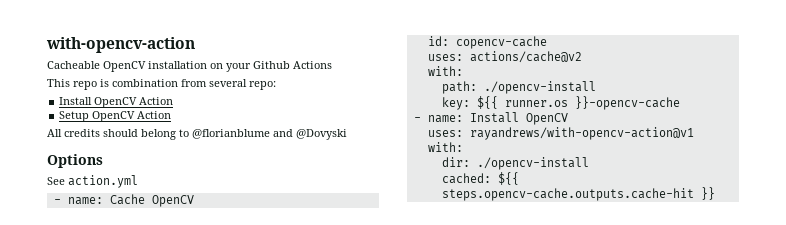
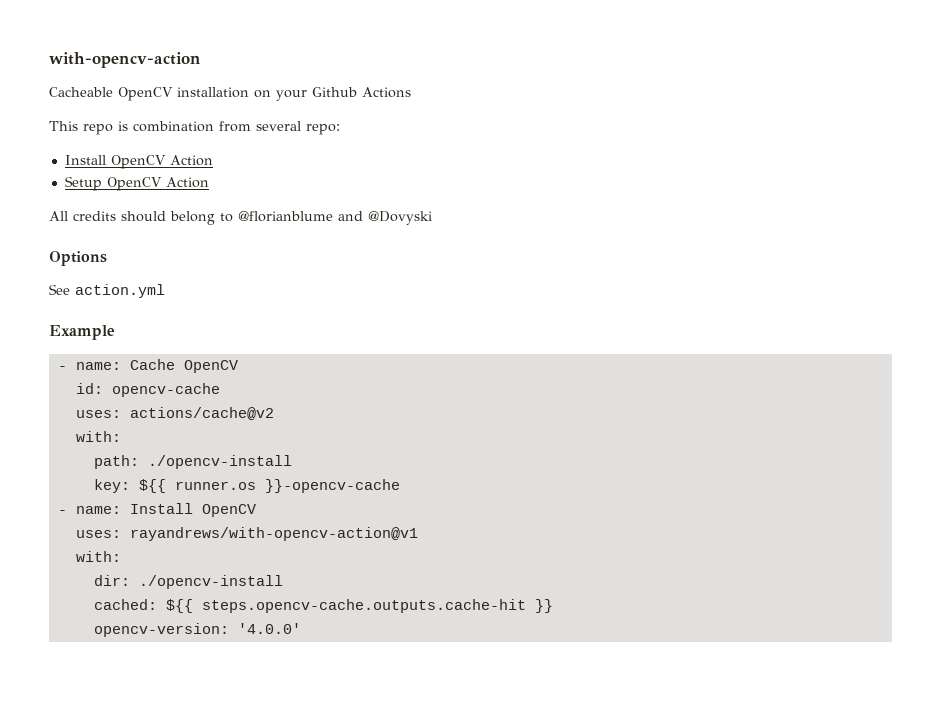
+ Example
- id: copencv-cache
+ id: opencv-cache
+ opencv-version: '4.0.0'

